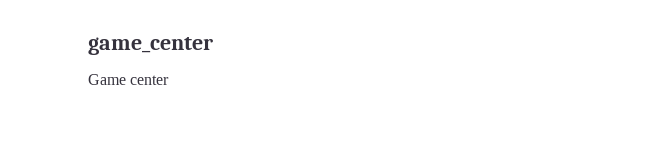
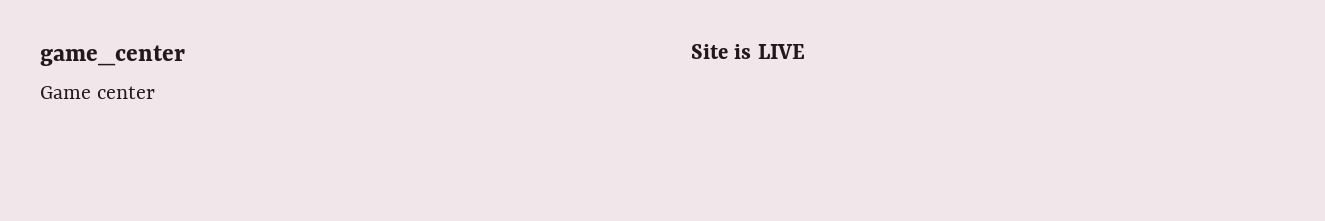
+ Site is LIVE

